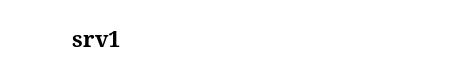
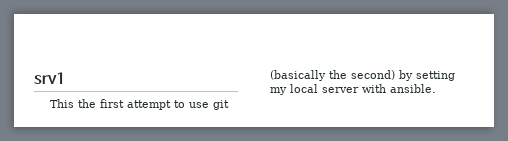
+ This the first attempt to use git (basically the second) by setting my local server with ansible.

